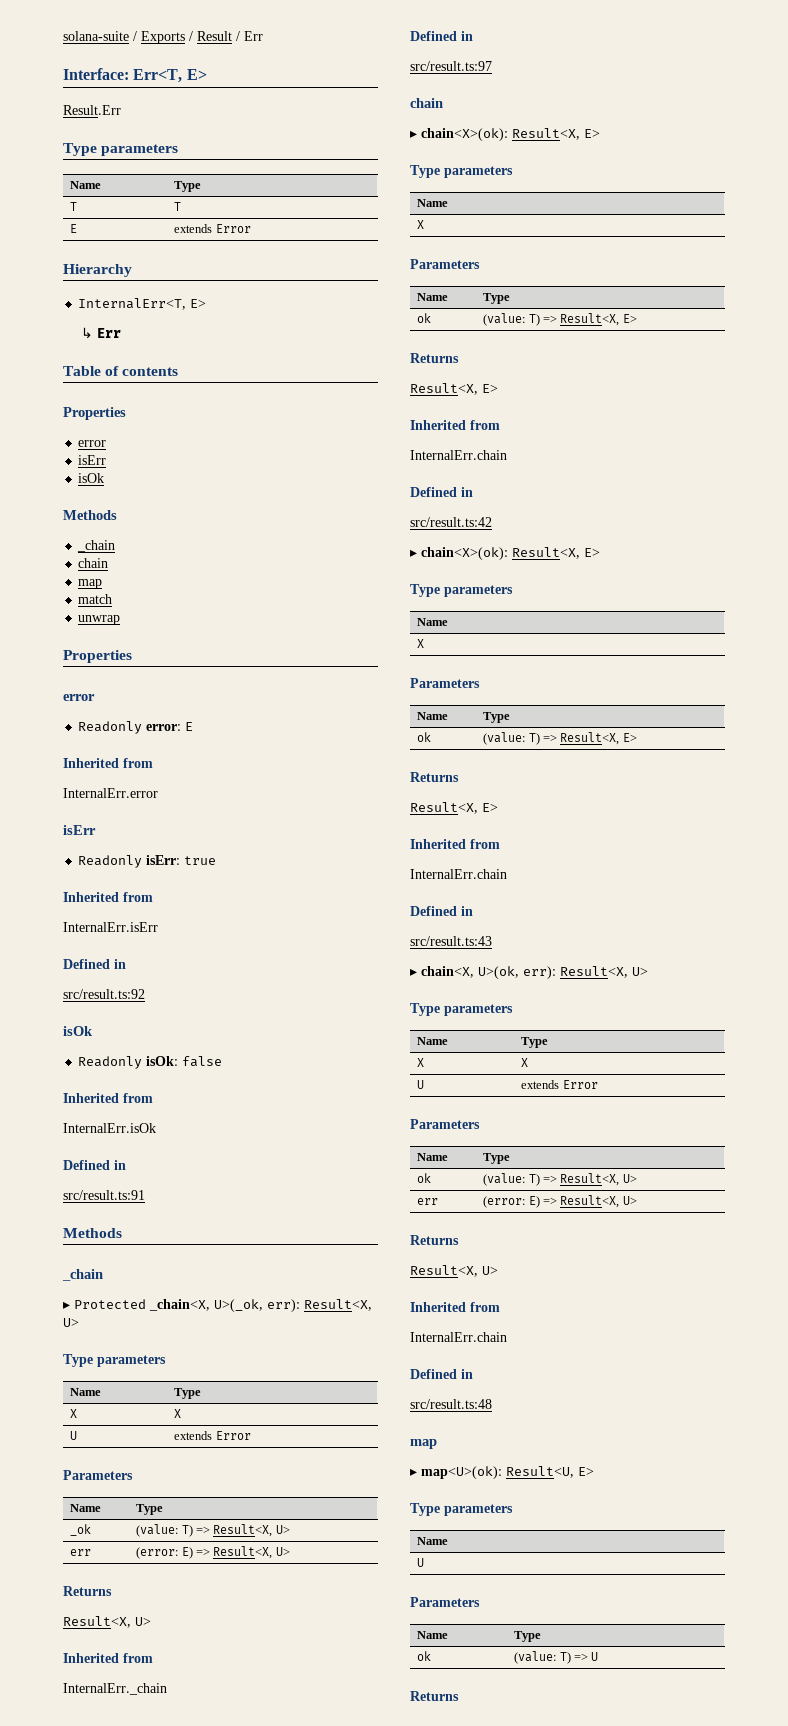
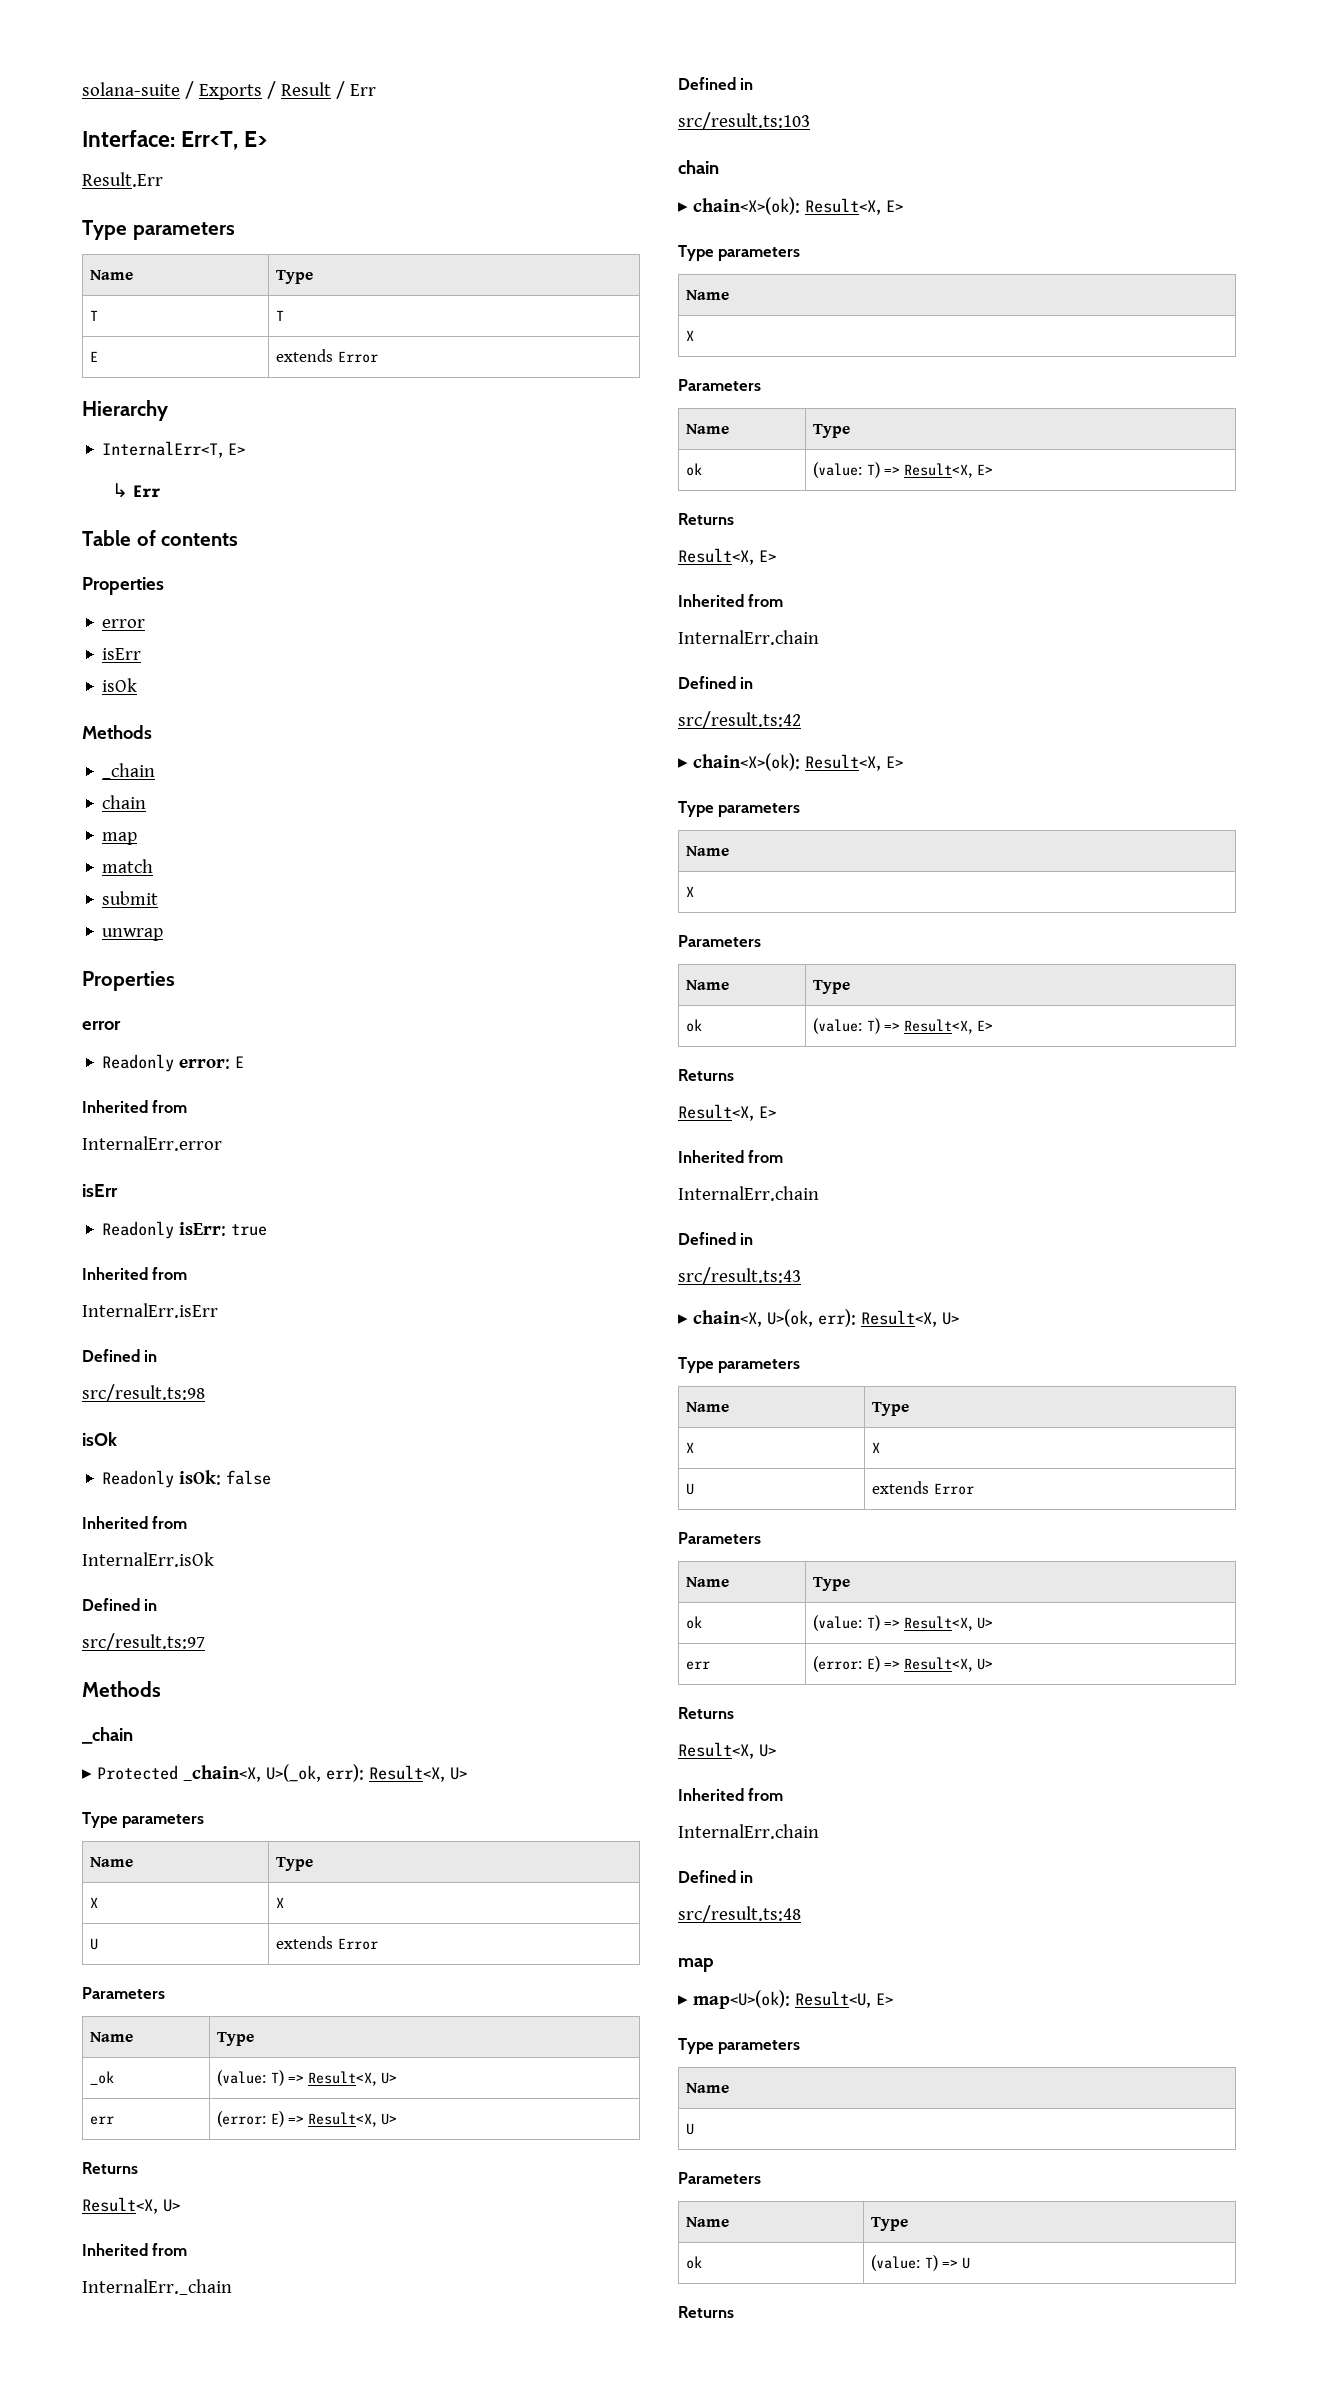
+ submit
- src/result.ts:92
+ src/result.ts:98
- src/result.ts:91
+ src/result.ts:97
- src/result.ts:97
+ src/result.ts:103

